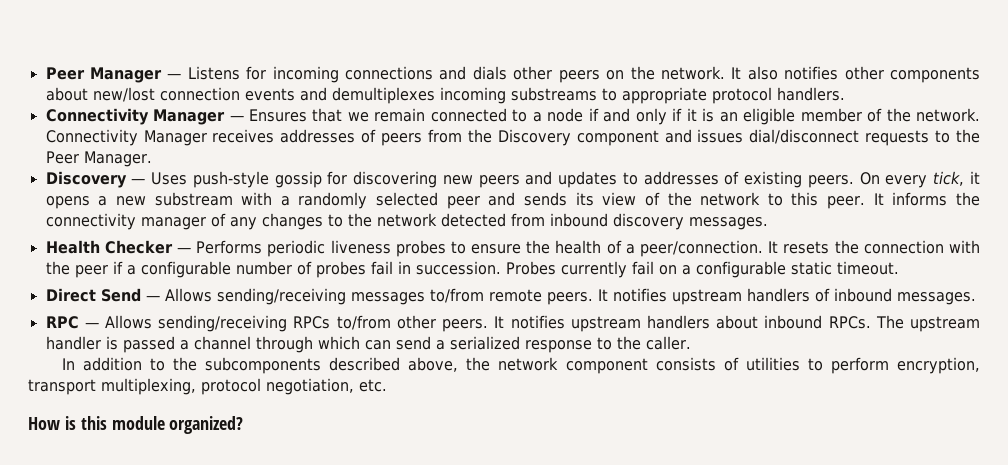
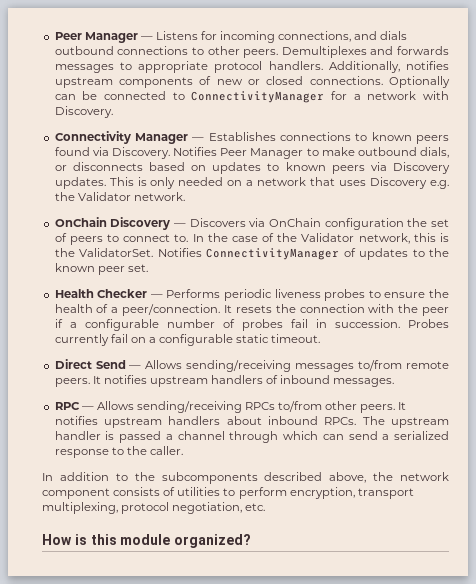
- Peer Manager — Listens for incoming connections and dials other peers on the network. It also notifies other components about new/lost connection events and demultiplexes incoming substreams to appropriate protocol handlers.
- Connectivity Manager — Ensures that we remain connected to a node if and only if it is an eligible member of the network. Connectivity Manager receives addresses of peers from the Discovery component and issues dial/disconnect requests to the Peer Manager.
- Discovery — Uses push-style gossip for discovering new peers and updates to addresses of existing peers. On every tick, it opens a new substream with a randomly selected peer and sends its view of the network to this peer. It informs the connectivity manager of any changes to the network detected from inbound discovery messages.
+ Peer Manager — Listens for incoming connections, and dials outbound connections to other peers. Demultiplexes and forwards messages to appropriate protocol handlers. Additionally, notifies upstream components of new or closed connections. Optionally can be connected to ConnectivityManager for a network with Discovery.
+ Connectivity Manager — Establishes connections to known peers found via Discovery. Notifies Peer Manager to make outbound dials, or disconnects based on updates to known peers via Discovery updates. This is only needed on a network that uses Discovery e.g. the Validator network.
+ OnChain Discovery — Discovers via OnChain configuration the set of peers to connect to. In the case of the Validator network, this is the ValidatorSet. Notifies ConnectivityManager of updates to the known peer set.

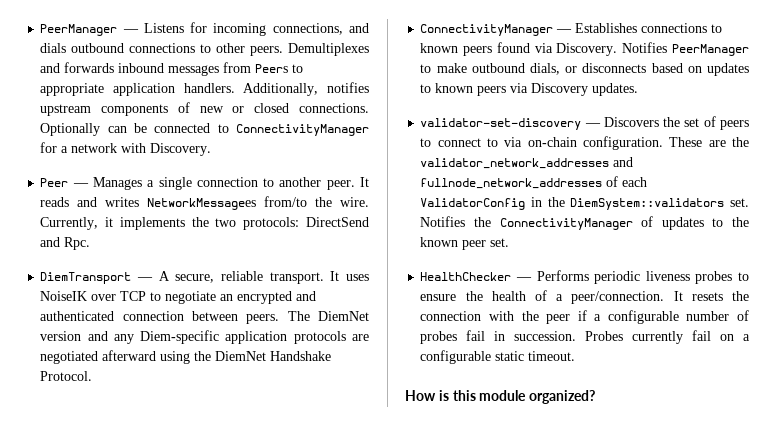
- Peer Manager — Listens for incoming connections, and dials outbound connections to other peers.
+ PeerManager — Listens for incoming connections, and dials outbound connections to other peers.
- Demultiplexes and forwards messages to appropriate protocol handlers.
+ Demultiplexes and forwards inbound messages from Peers to appropriate application handlers.
- Connectivity Manager — Establishes connections to known peers found via Discovery.
+ Peer — Manages a single connection to another peer. It reads and writes NetworkMessagees from/to the wire. Currently, it implements the two protocols: DirectSend and Rpc.
+ DiemTransport — A secure, reliable transport. It uses NoiseIK over TCP to negotiate an encrypted and authenticated connection between peers. The DiemNet version and any Diem-specific application protocols are negotiated afterward using the DiemNet Handshake Protocol.
+ ConnectivityManager — Establishes connections to known peers found via Discovery.
- Notifies Peer Manager to make outbound dials, or disconnects based on updates to known peers via Discovery updates. This is only needed on a network that uses Discovery e.g. the Validator network.
- OnChain Discovery — Discovers via OnChain configuration the set of peers to connect to. In the case of the Validator network, this is the ValidatorSet. Notifies ConnectivityManager of updates to the known peer set.
+ Notifies PeerManager to make outbound dials, or disconnects based on updates to known peers via Discovery updates.
+ validator-set-discovery — Discovers the set of peers to connect to via on-chain configuration. These are the validator_network_addresses and fullnode_network_addresses of each ValidatorConfig in the DiemSystem::validators set. Notifies the ConnectivityManager of updates to the known peer set.
- Health Checker — Performs periodic liveness probes to ensure the health of a peer/connection.
+ HealthChecker — Performs periodic liveness probes to ensure the health of a peer/connection.
- Direct Send — Allows sending/receiving messages to/from remote peers. It notifies upstream handlers of inbound messages.
- RPC — Allows sending/receiving RPCs to/from other peers. It notifies upstream handlers about inbound RPCs. The upstream handler is passed a channel through which can send a serialized response to the caller.
- In addition to the subcomponents described above, the network component consists of utilities to perform encryption, transport multiplexing, protocol negotiation, etc.

